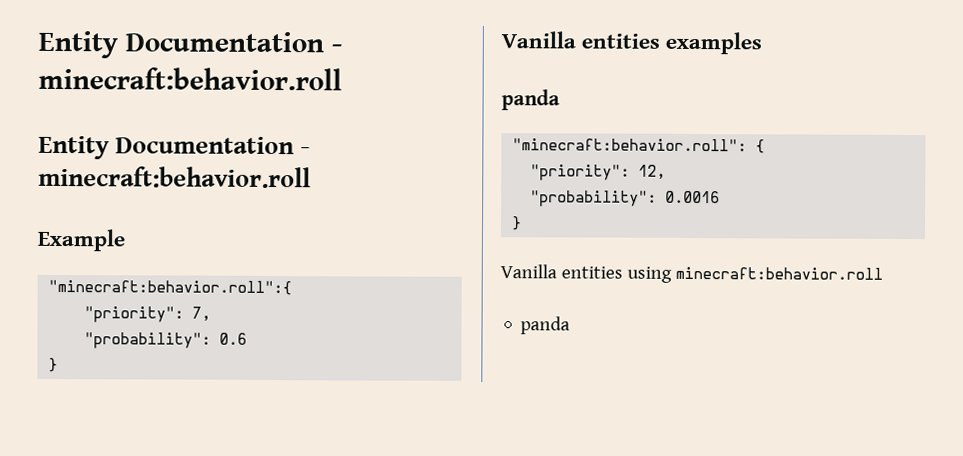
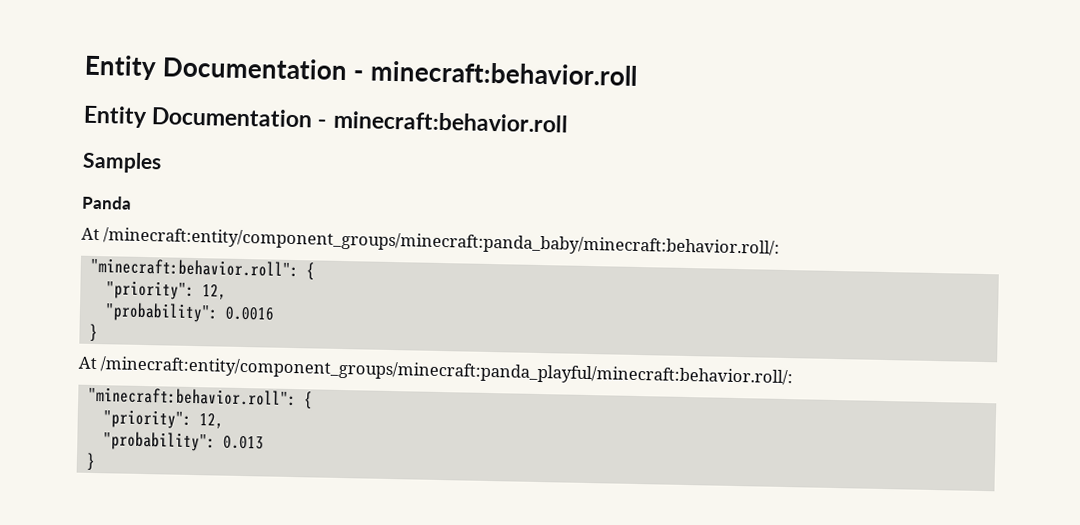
- Example
- "minecraft:behavior.roll":{
- "priority": 7,
- "probability": 0.6
- }
- Vanilla entities examples
- panda
+ Samples
+ Panda
+ At /minecraft:entity/component_groups/minecraft:panda_baby/minecraft:behavior.roll/:
- Vanilla entities using minecraft:behavior.roll
- panda
+ At /minecraft:entity/component_groups/minecraft:panda_playful/minecraft:behavior.roll/:
+ "minecraft:behavior.roll": {
+ "priority": 12,
+ "probability": 0.013
+ }

